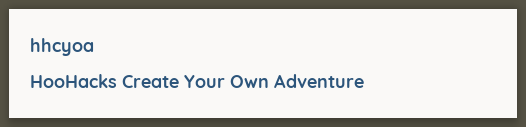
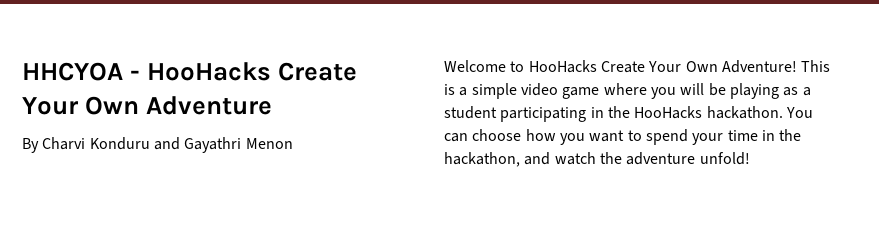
- hhcyoa
- HooHacks Create Your Own Adventure
+ HHCYOA - HooHacks Create Your Own Adventure
+ By Charvi Konduru and Gayathri Menon
+ Welcome to HooHacks Create Your Own Adventure! This is a simple video game where you will be playing as a student participating in the HooHacks hackathon. You can choose how you want to spend your time in the hackathon, and watch the adventure unfold!

